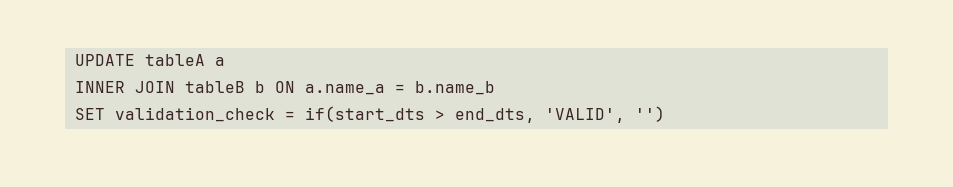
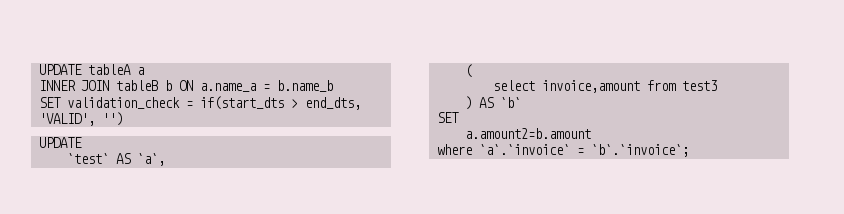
  SET validation_check = if(start_dts > end_dts, 'VALID', '')
+ UPDATE
+ `test` AS `a`,
+ (
+ select invoice,amount from test3
+ ) AS `b`
+ SET
+ a.amount2=b.amount
+ where `a`.`invoice` = `b`.`invoice`;

